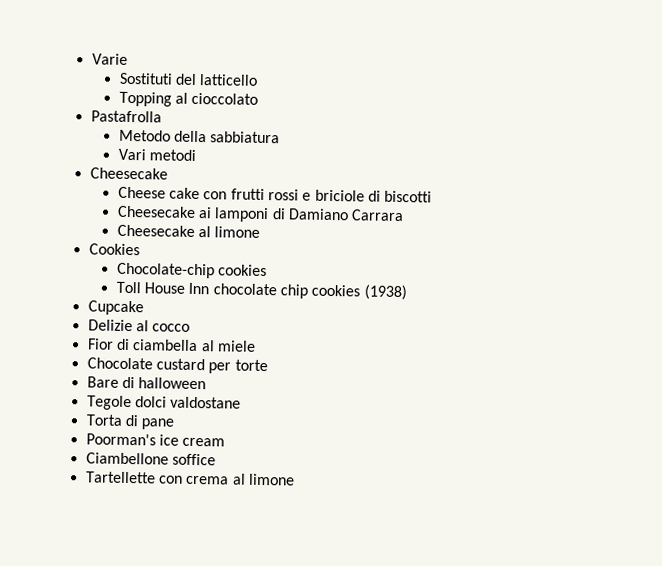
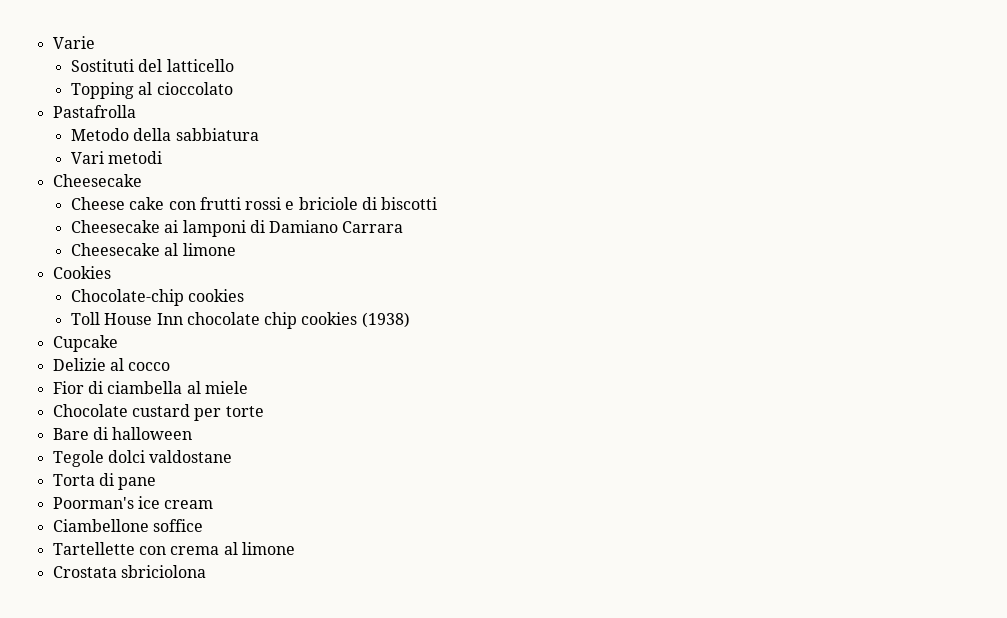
+ Crostata sbriciolona

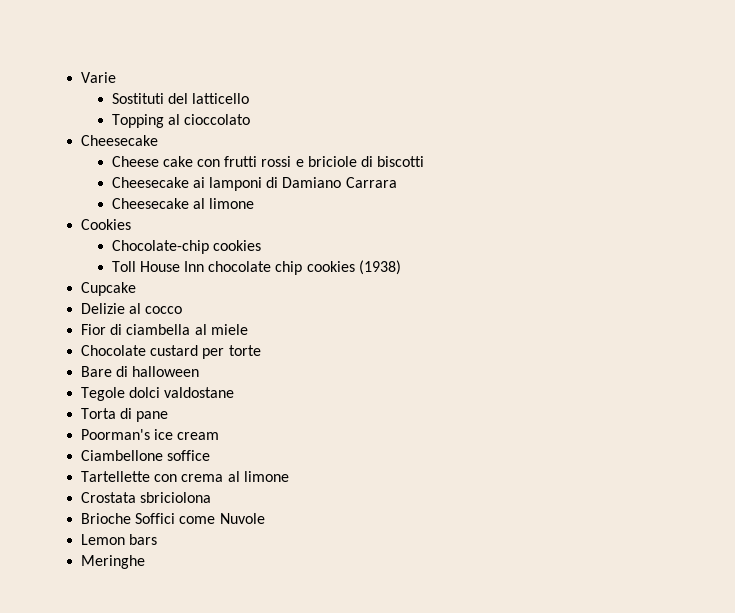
- Pastafrolla
- Metodo della sabbiatura
- Vari metodi
+ Brioche Soffici come Nuvole
+ Lemon bars
+ Meringhe

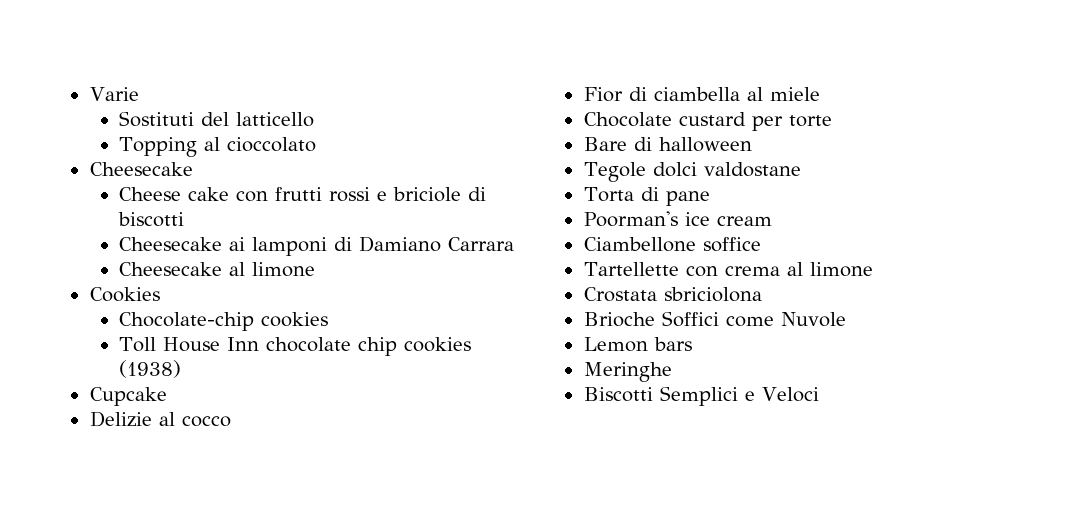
+ Biscotti Semplici e Veloci

